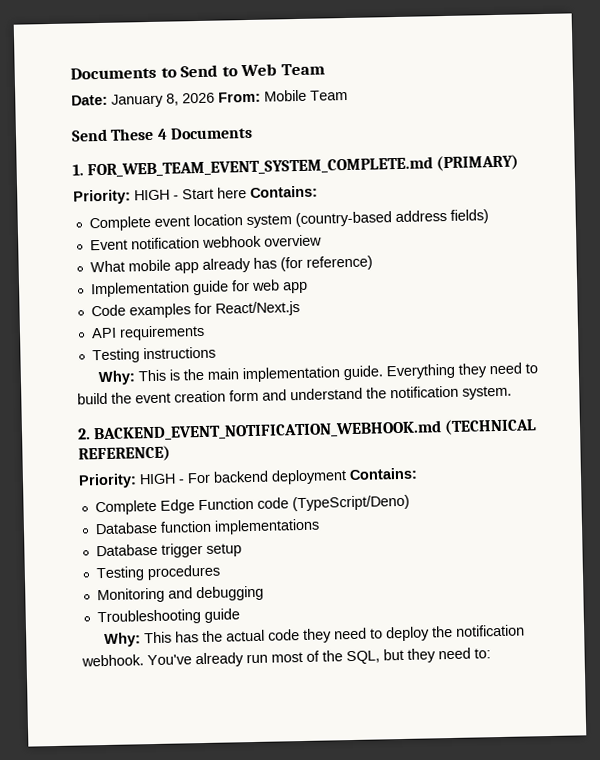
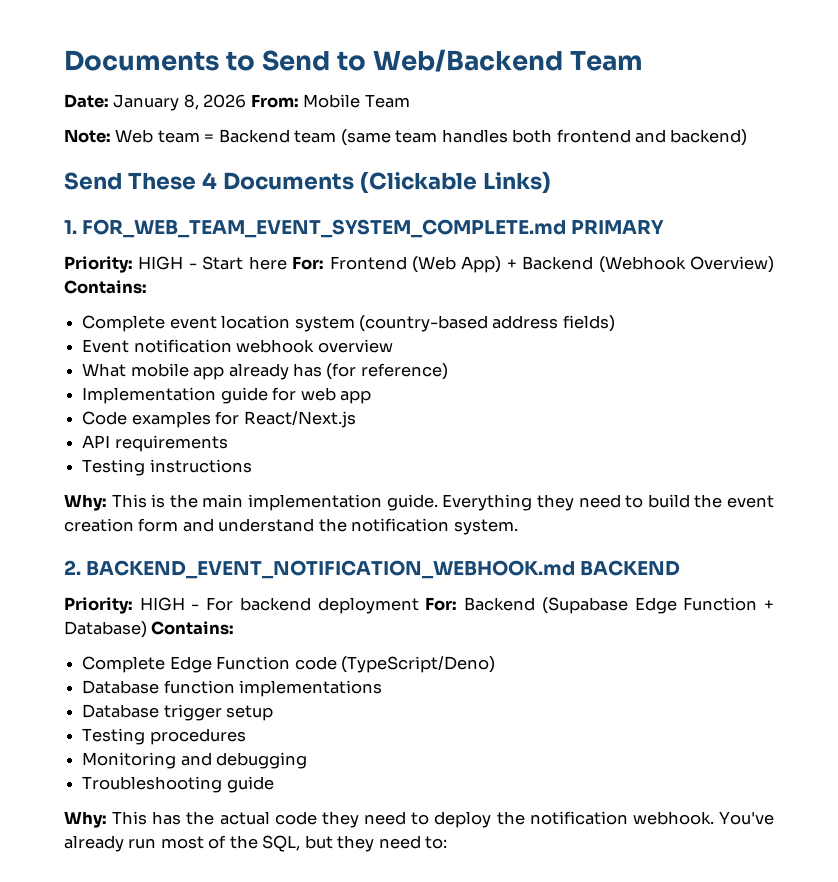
- Documents to Send to Web Team
+ Documents to Send to Web/Backend Team
+ Note: Web team = Backend team (same team handles both frontend and backend)
- Send These 4 Documents
+ Send These 4 Documents (Clickable Links)
- 1. FOR_WEB_TEAM_EVENT_SYSTEM_COMPLETE.md (PRIMARY)
+ 1. FOR_WEB_TEAM_EVENT_SYSTEM_COMPLETE.md PRIMARY
- Priority: HIGH - Start here Contains:
+ Priority: HIGH - Start here For: Frontend (Web App) + Backend (Webhook Overview) Contains:
- 2. BACKEND_EVENT_NOTIFICATION_WEBHOOK.md (TECHNICAL REFERENCE)
+ 2. BACKEND_EVENT_NOTIFICATION_WEBHOOK.md BACKEND
- Priority: HIGH - For backend deployment Contains:
+ Priority: HIGH - For backend deployment For: Backend (Supabase Edge Function + Database) Contains:

